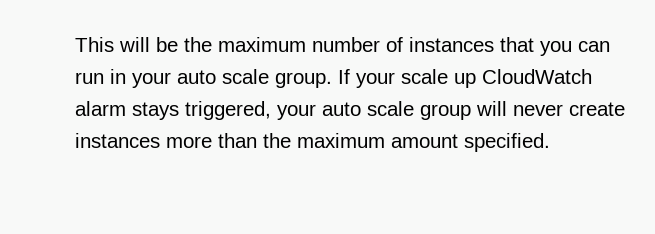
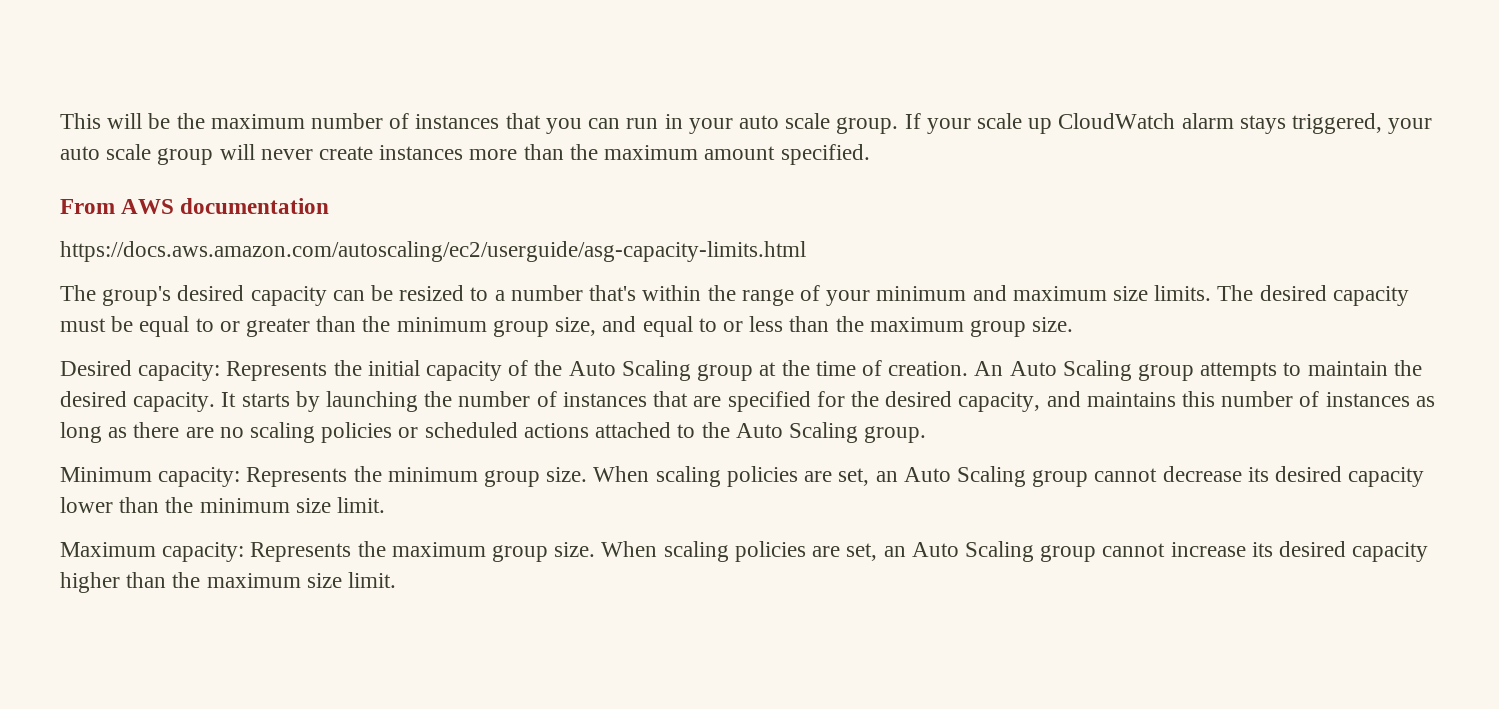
+ From AWS documentation
+ https://docs.aws.amazon.com/autoscaling/ec2/userguide/asg-capacity-limits.html
+ The group's desired capacity can be resized to a number that's within the range of your minimum and maximum size limits. The desired capacity must be equal to or greater than the minimum group size, and equal to or less than the maximum group size.
+ Desired capacity: Represents the initial capacity of the Auto Scaling group at the time of creation. An Auto Scaling group attempts to maintain the desired capacity. It starts by launching the number of instances that are specified for the desired capacity, and maintains this number of instances as long as there are no scaling policies or scheduled actions attached to the Auto Scaling group.
+ Minimum capacity: Represents the minimum group size. When scaling policies are set, an Auto Scaling group cannot decrease its desired capacity lower than the minimum size limit.
+ Maximum capacity: Represents the maximum group size. When scaling policies are set, an Auto Scaling group cannot increase its desired capacity higher than the maximum size limit.

